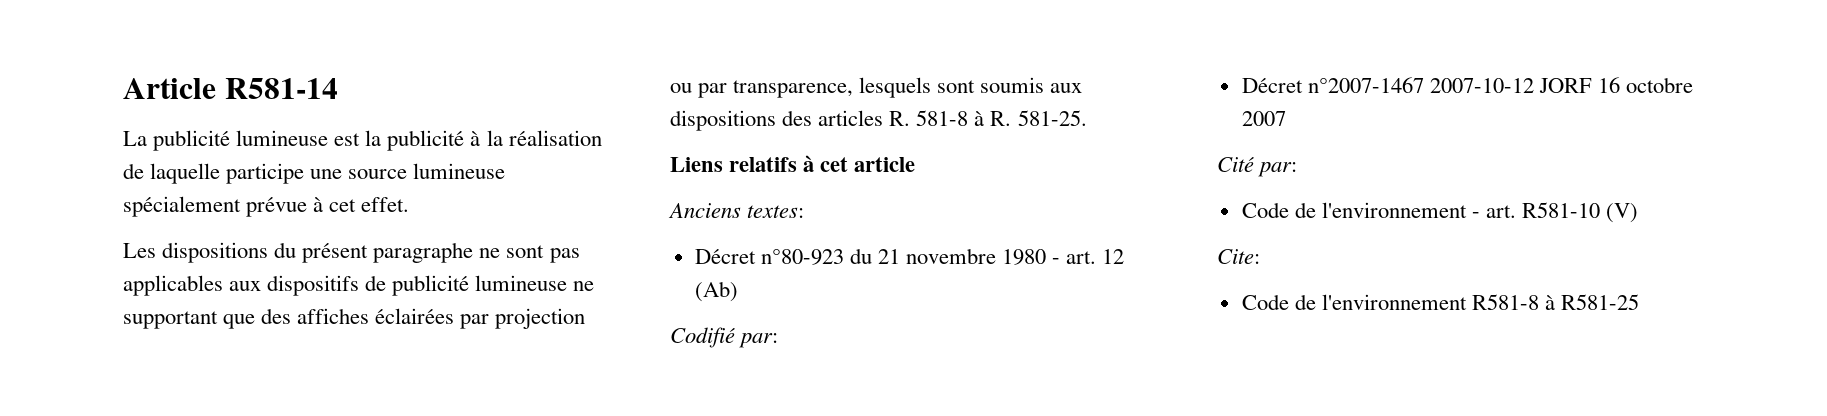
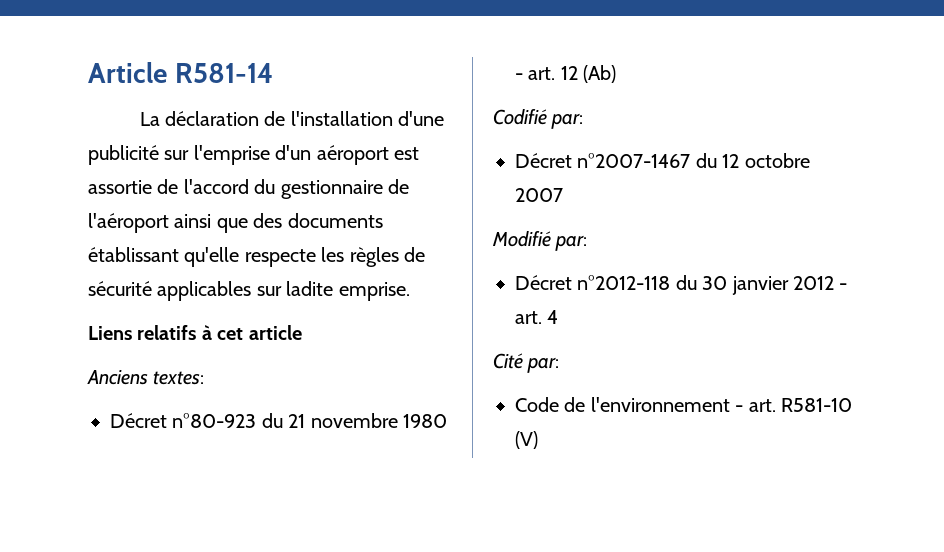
- La publicité lumineuse est la publicité à la réalisation de laquelle participe une source lumineuse spécialement prévue à cet effet.
- Les dispositions du présent paragraphe ne sont pas applicables aux dispositifs de publicité lumineuse ne supportant que des affiches éclairées par projection ou par transparence, lesquels sont soumis aux dispositions des articles R. 581-8 à R. 581-25.
+ La déclaration de l'installation d'une publicité sur l'emprise d'un aéroport est assortie de l'accord du gestionnaire de l'aéroport ainsi que des documents établissant qu'elle respecte les règles de sécurité applicables sur ladite emprise.
- Décret n°2007-1467 2007-10-12 JORF 16 octobre 2007
+ Décret n°2007-1467 du 12 octobre 2007
+ Modifié par:
+ Décret n°2012-118 du 30 janvier 2012 - art. 4
- Cite:
- Code de l'environnement R581-8 à R581-25

